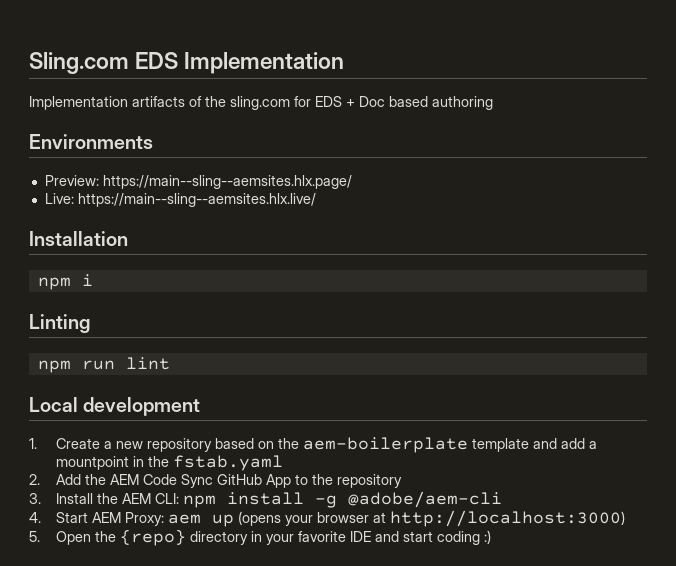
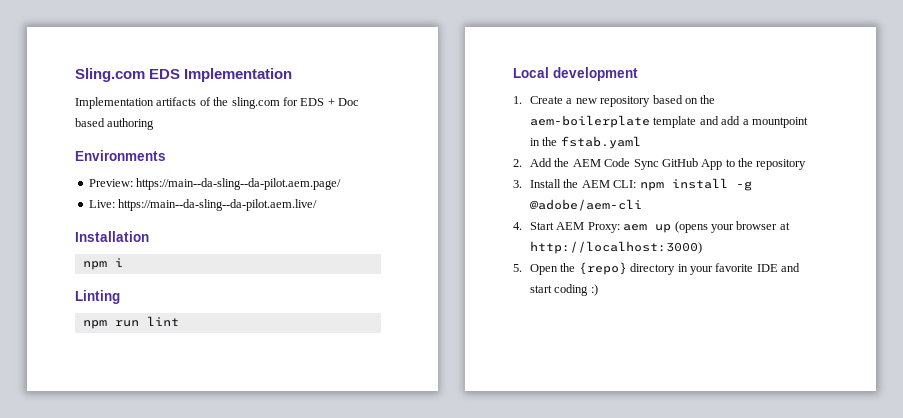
- Preview: https://main--sling--aemsites.hlx.page/
+ Preview: https://main--da-sling--da-pilot.aem.page/
- Live: https://main--sling--aemsites.hlx.live/
+ Live: https://main--da-sling--da-pilot.aem.live/

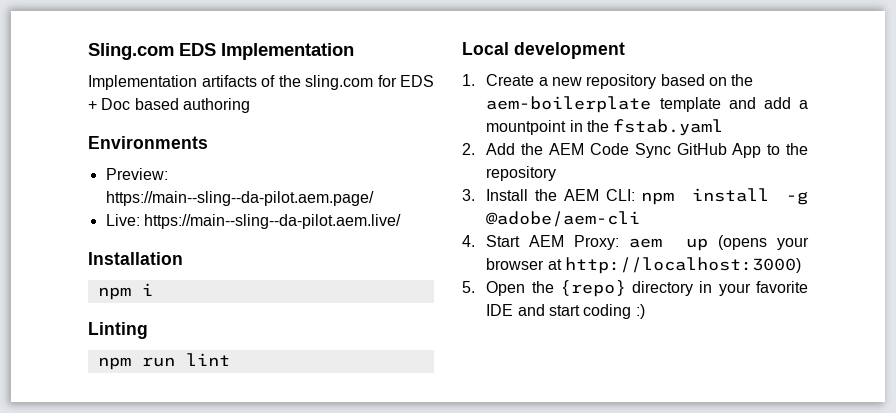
- Preview: https://main--da-sling--da-pilot.aem.page/
+ Preview: https://main--sling--da-pilot.aem.page/
- Live: https://main--da-sling--da-pilot.aem.live/
+ Live: https://main--sling--da-pilot.aem.live/

